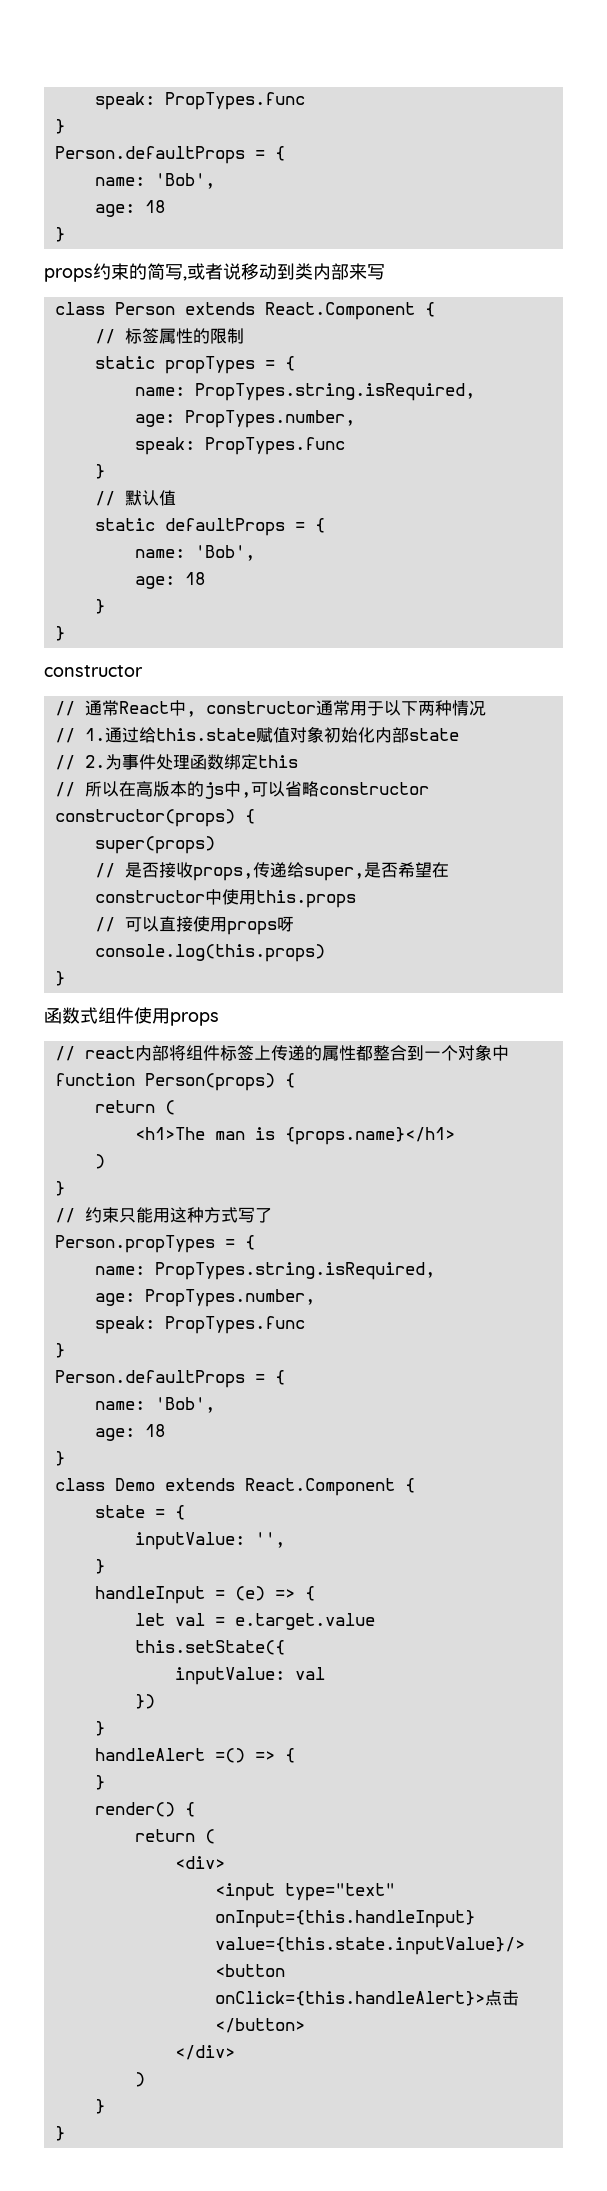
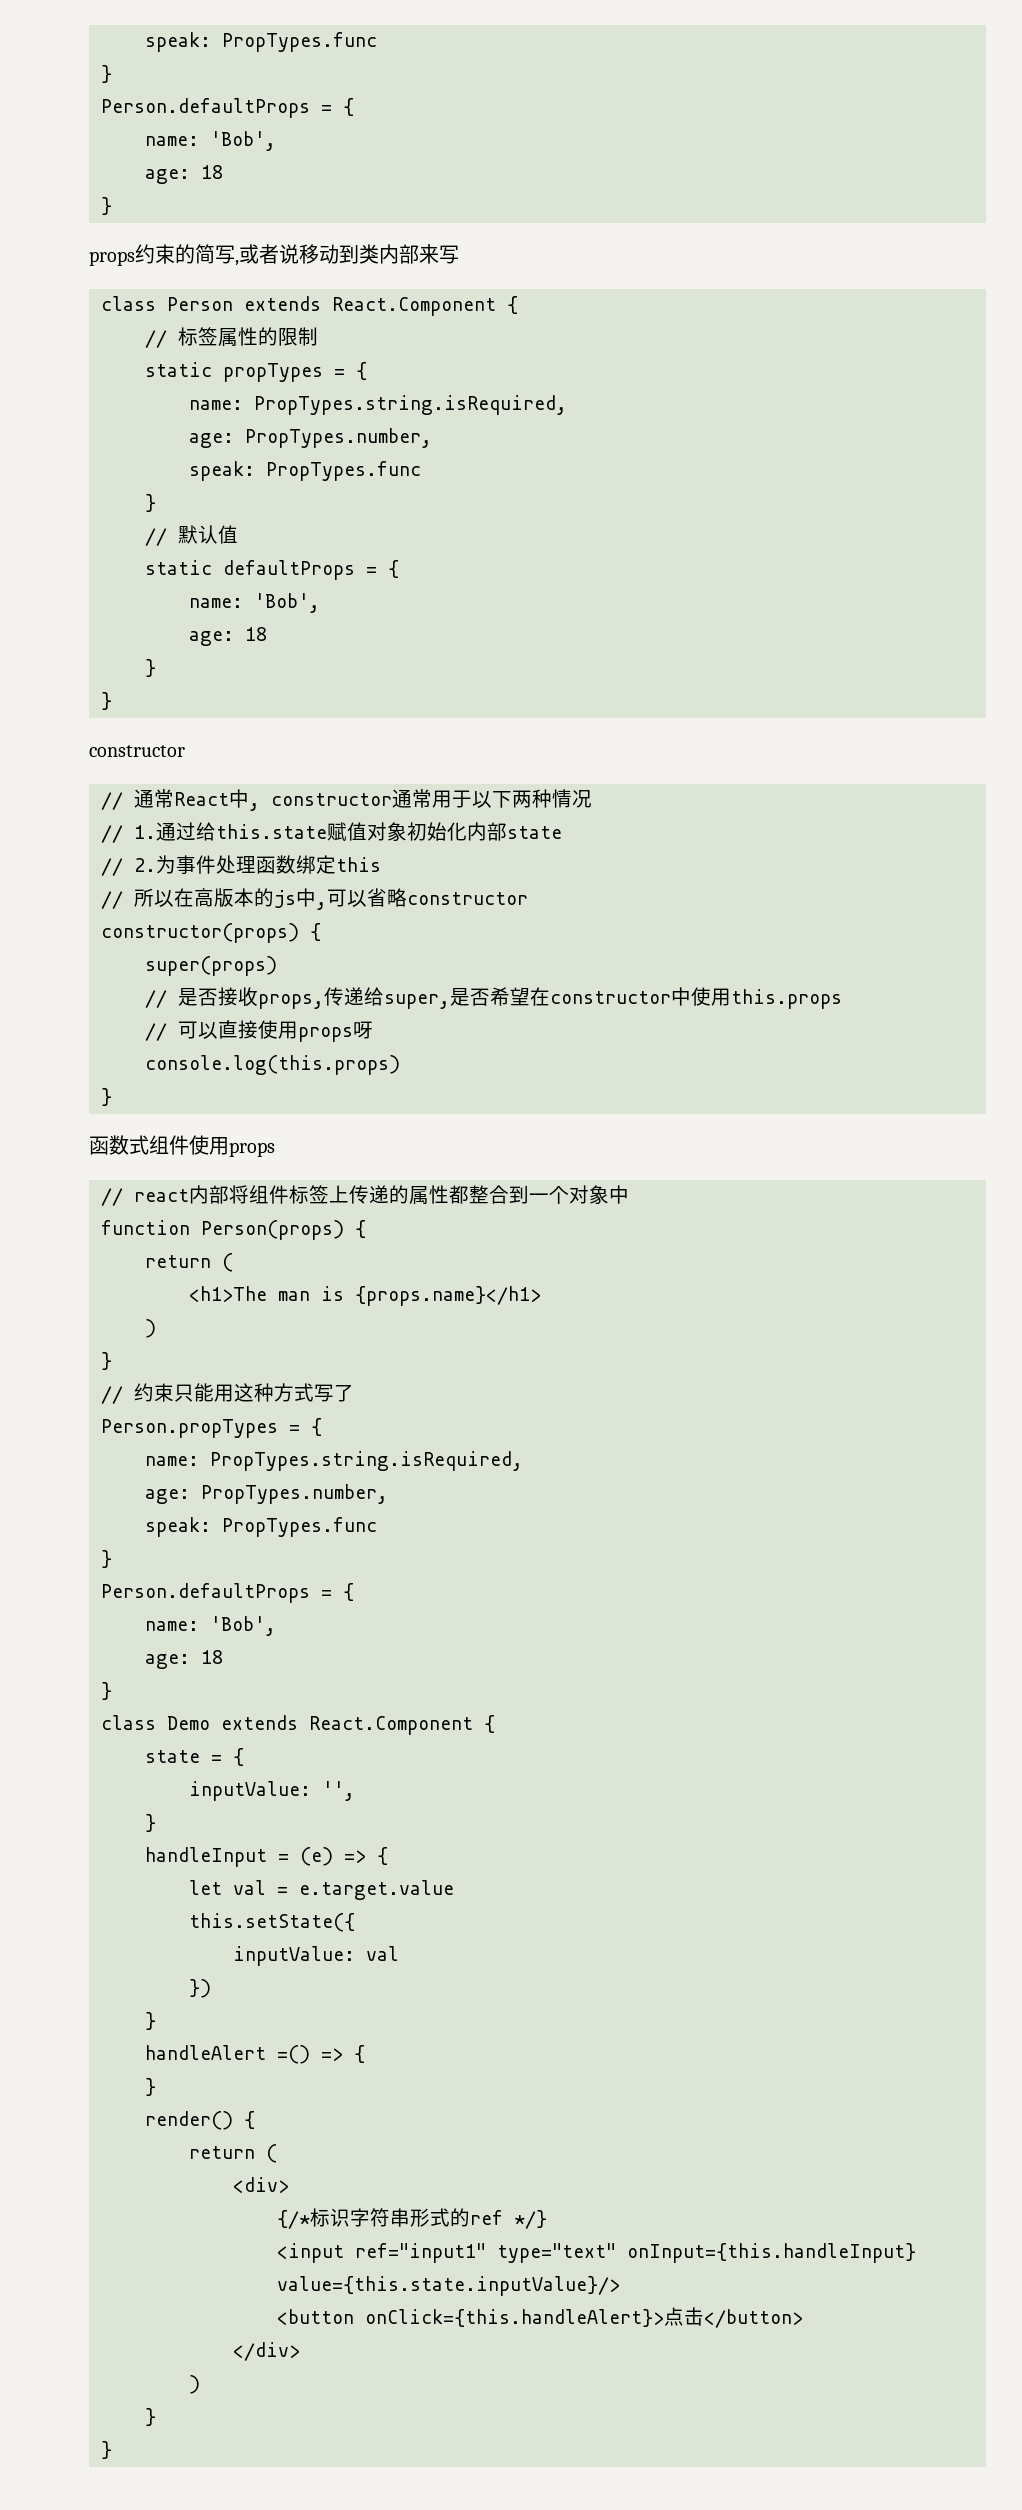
+ {/*标识字符串形式的ref */}
- <input type="text" onInput={this.handleInput} value={this.state.inputValue}/>
+ <input ref="input1" type="text" onInput={this.handleInput} value={this.state.inputValue}/>

